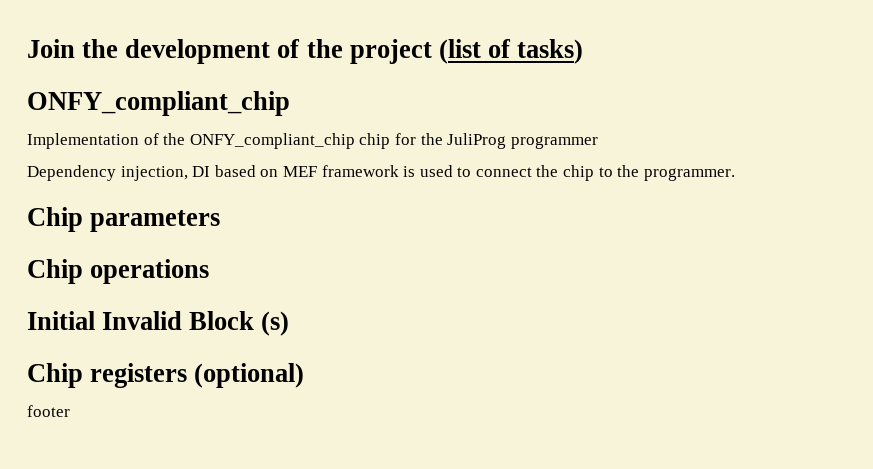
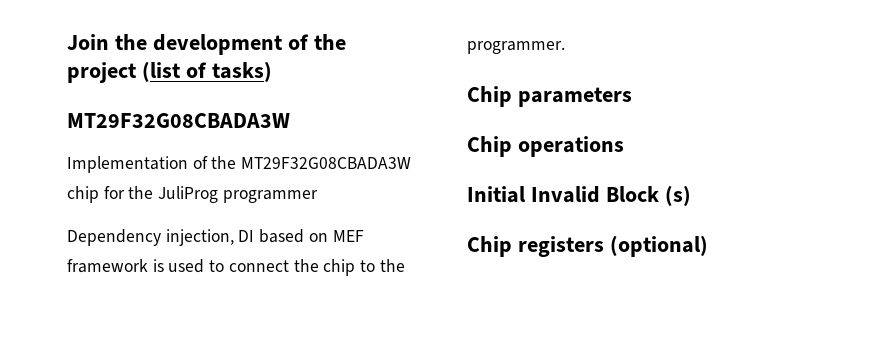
  Join the development of the project (list of tasks)
- ONFY_compliant_chip
+ MT29F32G08CBADA3W
- Implementation of the ONFY_compliant_chip chip for the JuliProg programmer
+ Implementation of the MT29F32G08CBADA3W chip for the JuliProg programmer
- footer

